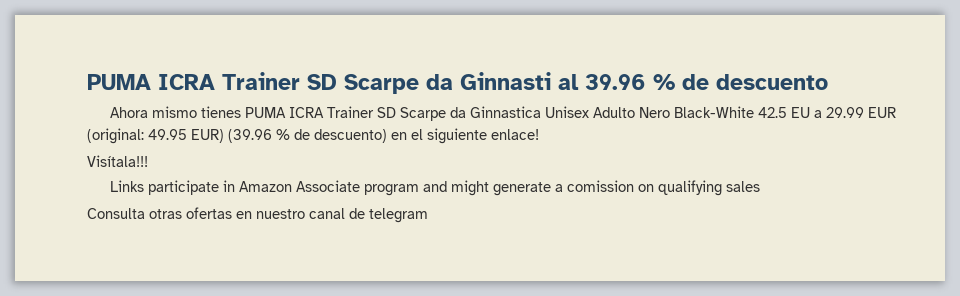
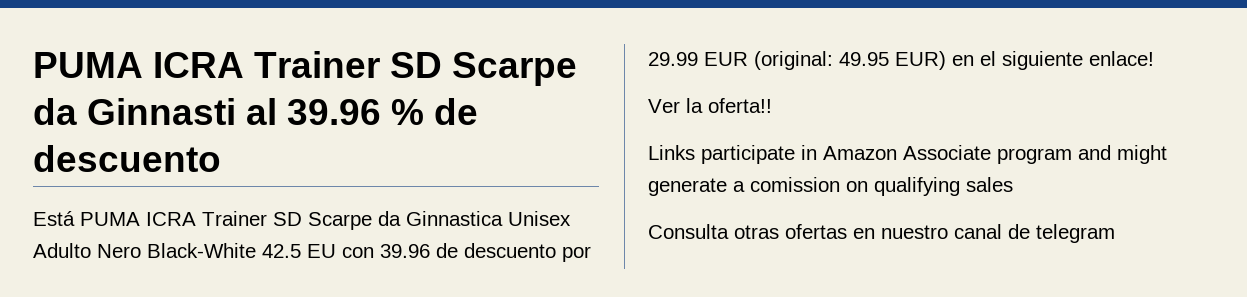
- Ahora mismo tienes PUMA ICRA Trainer SD Scarpe da Ginnastica Unisex Adulto Nero Black-White 42.5 EU a 29.99 EUR (original: 49.95 EUR) (39.96 % de descuento) en el siguiente enlace!
+ Está PUMA ICRA Trainer SD Scarpe da Ginnastica Unisex Adulto Nero Black-White 42.5 EU con 39.96 de descuento por 29.99 EUR (original: 49.95 EUR) en el siguiente enlace!
- Visítala!!!
+ Ver la oferta!!

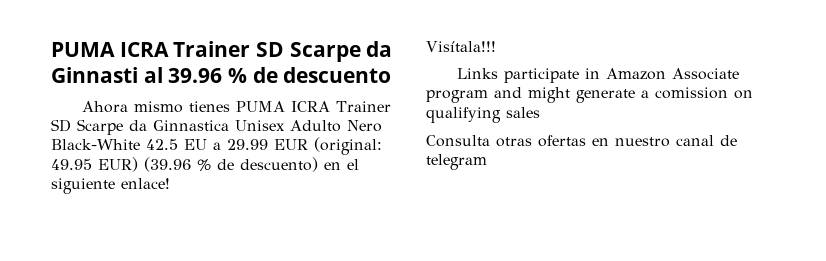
- Está PUMA ICRA Trainer SD Scarpe da Ginnastica Unisex Adulto Nero Black-White 42.5 EU con 39.96 de descuento por 29.99 EUR (original: 49.95 EUR) en el siguiente enlace!
+ Ahora mismo tienes PUMA ICRA Trainer SD Scarpe da Ginnastica Unisex Adulto Nero Black-White 42.5 EU a 29.99 EUR (original: 49.95 EUR) (39.96 % de descuento) en el siguiente enlace!
- Ver la oferta!!
+ Visítala!!!

